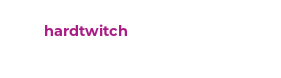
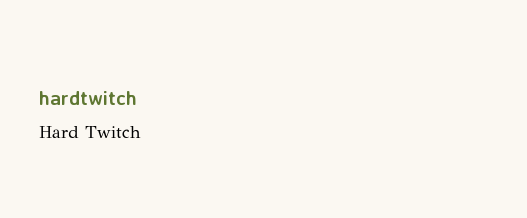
+ Hard Twitch

